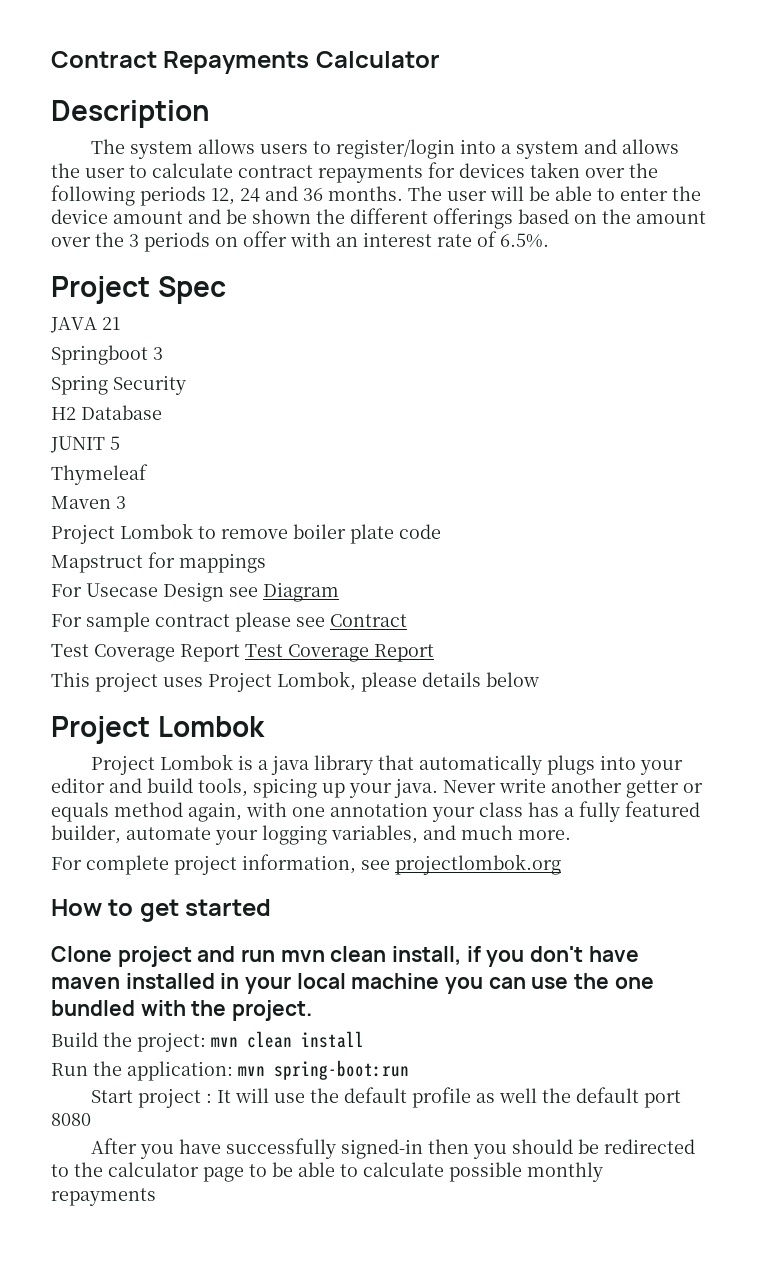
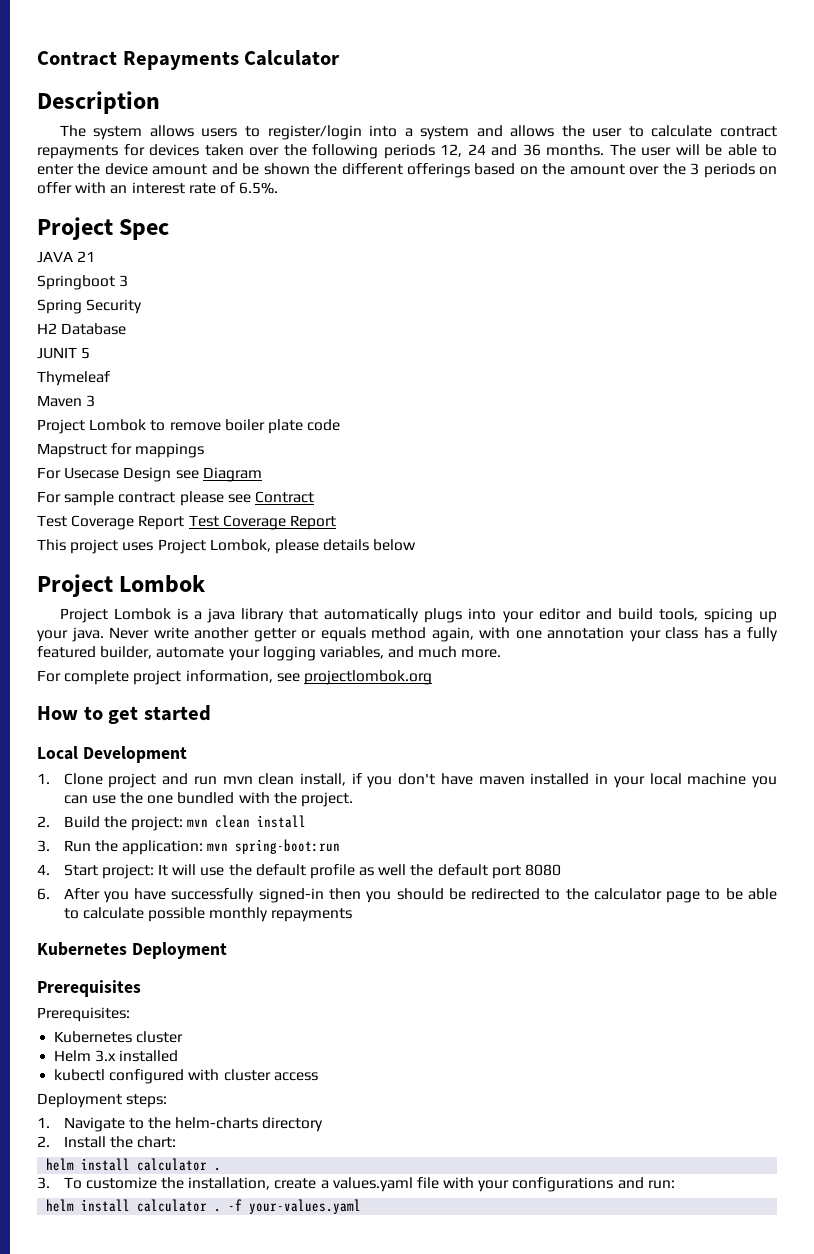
- Clone project and run mvn clean install, if you don't have maven installed in your local machine you can use the one bundled with the project.
+ Local Development
+ 1. Clone project and run mvn clean install, if you don't have maven installed in your local machine you can use the one bundled with the project.
- Build the project: mvn clean install
+ 2. Build the project: mvn clean install
- Run the application: mvn spring-boot:run
+ 3. Run the application: mvn spring-boot:run
- Start project : It will use the default profile as well the default port 8080
+ 4. Start project: It will use the default profile as well the default port 8080
- After you have successfully signed-in then you should be redirected to the calculator page to be able to calculate possible monthly repayments
+ 6. After you have successfully signed-in then you should be redirected to the calculator page to be able to calculate possible monthly repayments
+ Kubernetes Deployment
+ Prerequisites
+ Prerequisites:
+ Kubernetes cluster
+ Helm 3.x installed
+ kubectl configured with cluster access
+ Deployment steps:
+ 1. Navigate to the helm-charts directory
+ 2. Install the chart:
+ helm install calculator .
+ 3. To customize the installation, create a values.yaml file with your configurations and run:
+ helm install calculator . -f your-values.yaml

